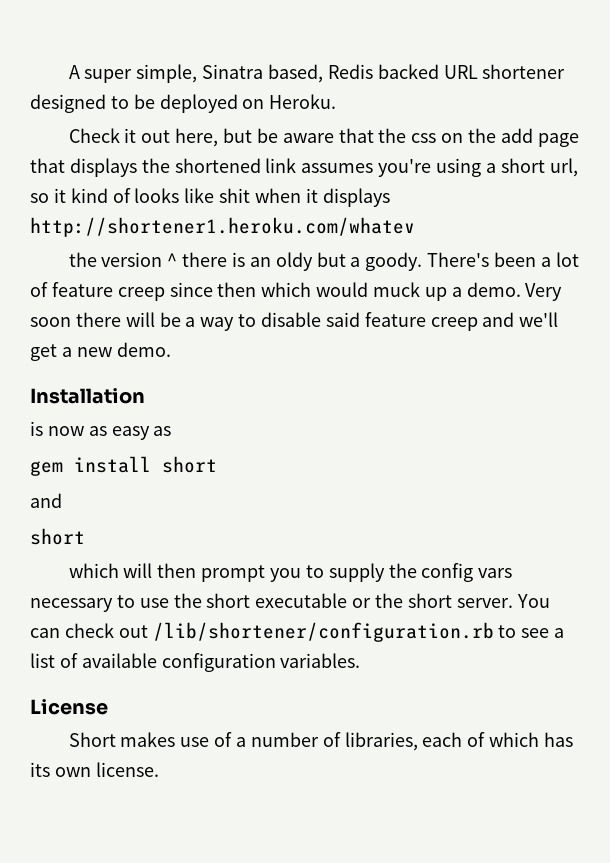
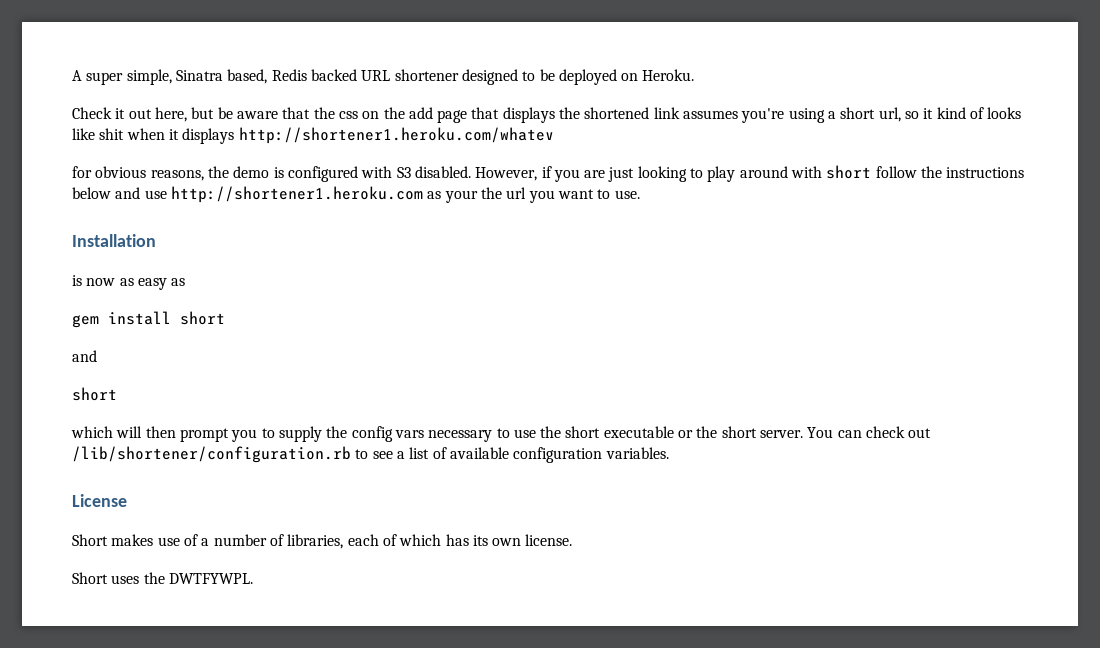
- the version ^ there is an oldy but a goody. There's been a lot of feature creep since then which would muck up a demo. Very soon there will be a way to disable said feature creep and we'll get a new demo.
+ for obvious reasons, the demo is configured with S3 disabled. However, if you are just looking to play around with short follow the instructions below and use http://shortener1.heroku.com as your the url you want to use.
+ Short uses the DWTFYWPL.

